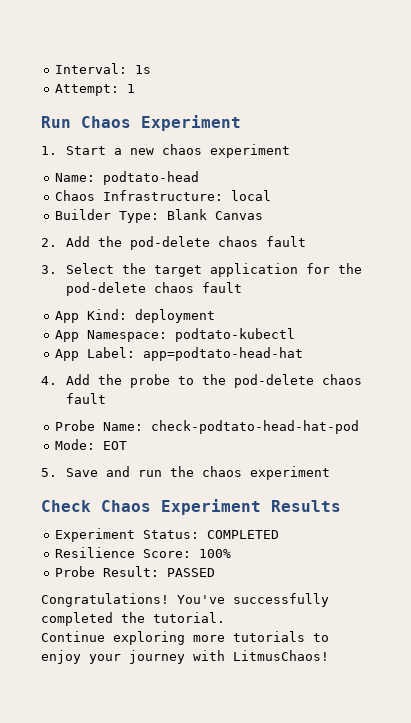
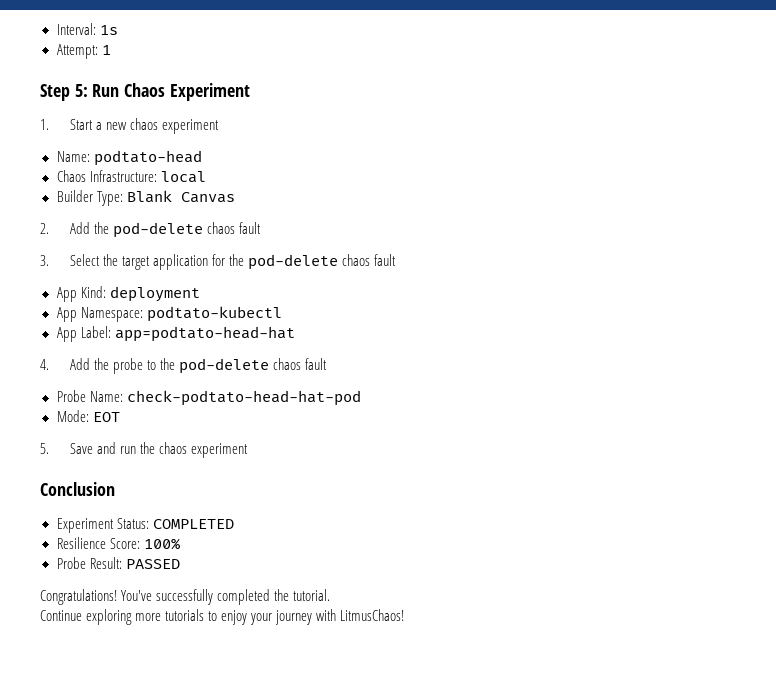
- Run Chaos Experiment
+ Step 5: Run Chaos Experiment
- Check Chaos Experiment Results
+ Conclusion

